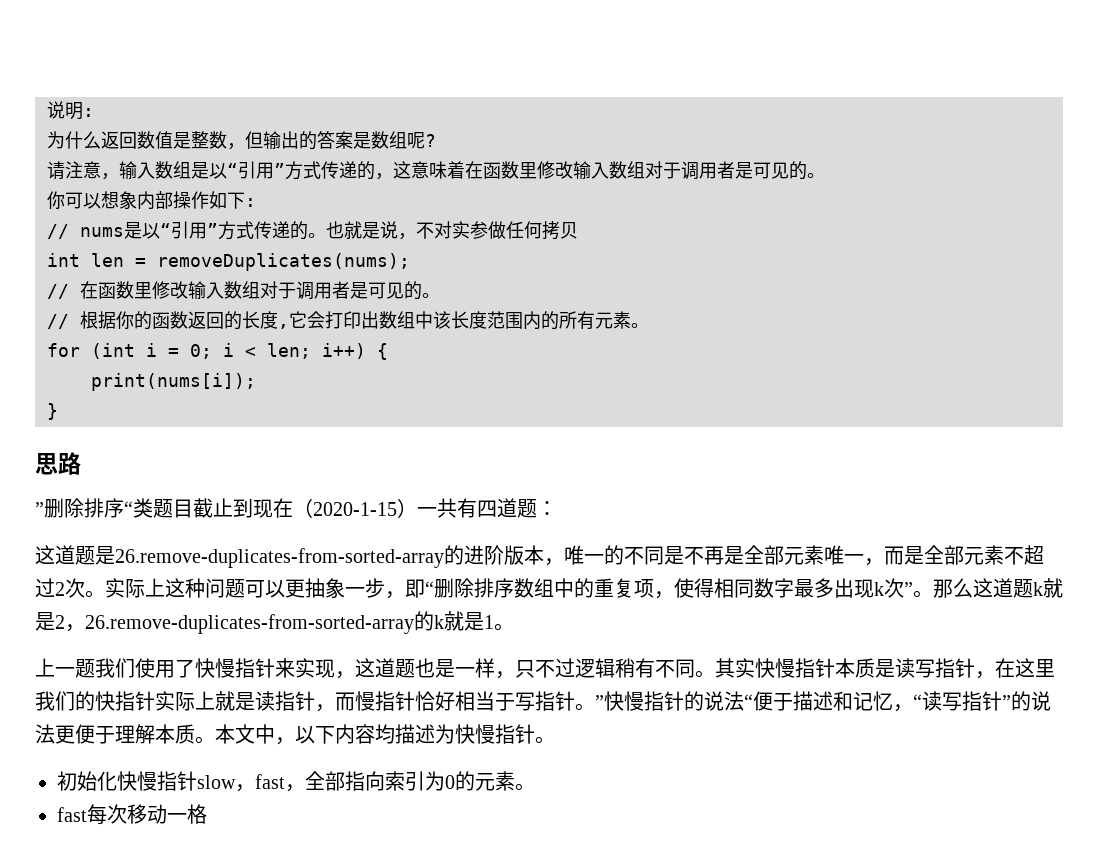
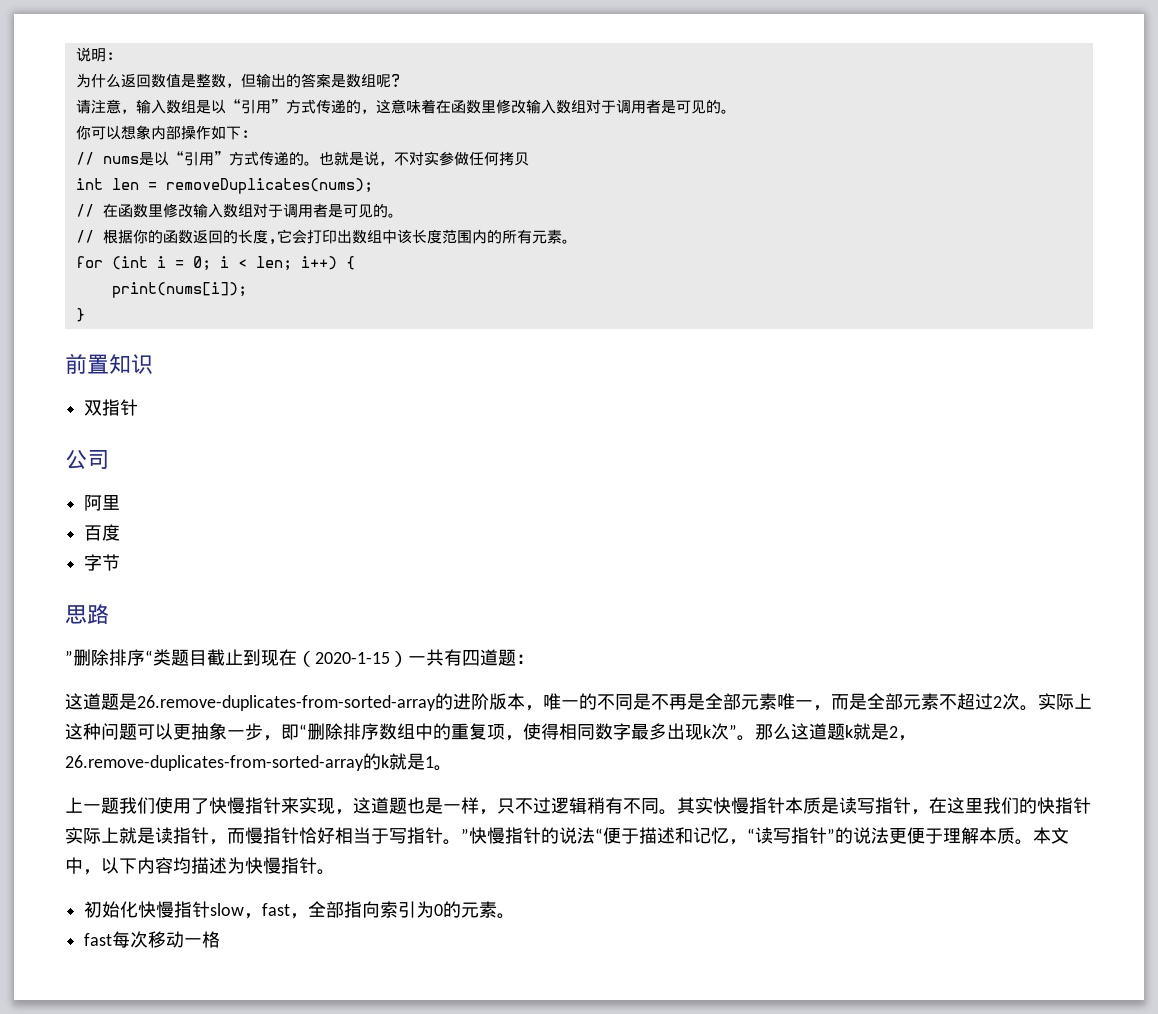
+ 前置知识
+ 双指针
+ 公司
+ 阿里
+ 百度
+ 字节

